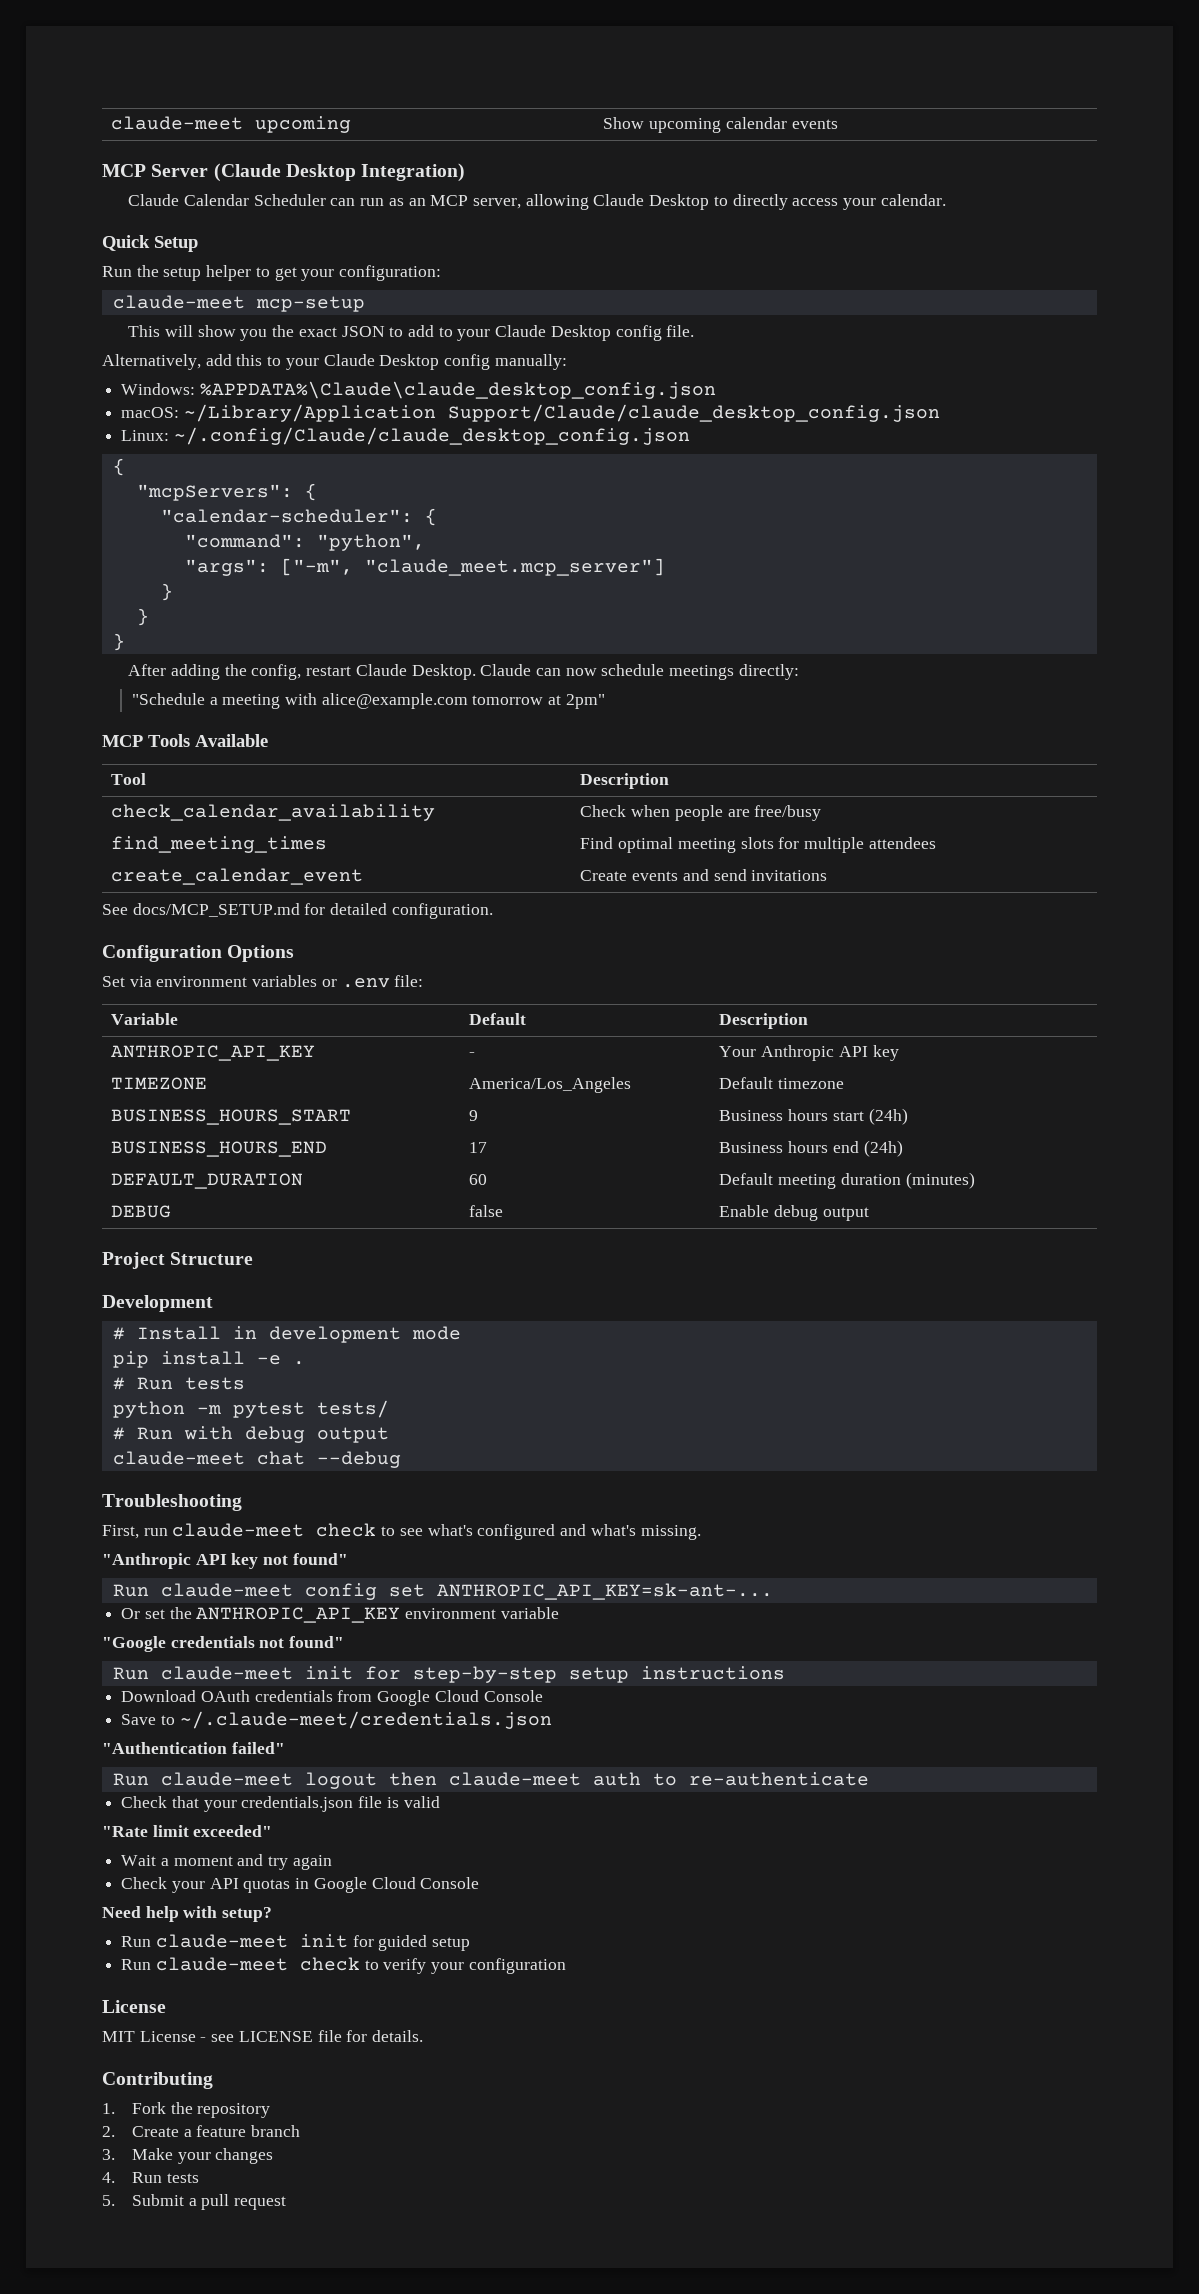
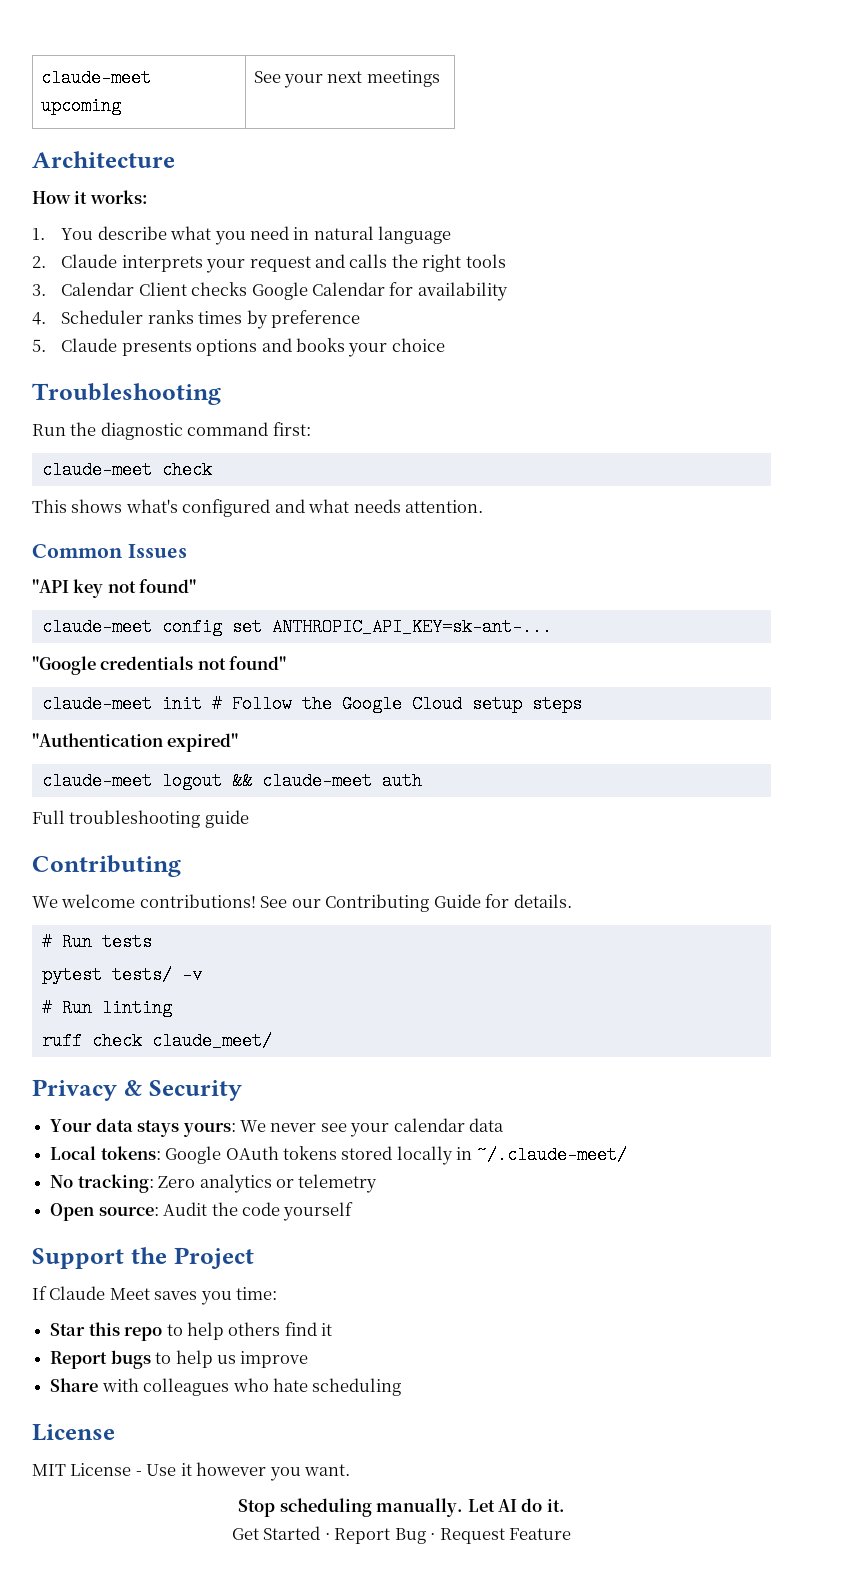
- claude-meet upcoming | Show upcoming calendar events
- MCP Server (Claude Desktop Integration)
- Claude Calendar Scheduler can run as an MCP server, allowing Claude Desktop to directly access your calendar.
- Quick Setup
- Run the setup helper to get your configuration:
- claude-meet mcp-setup
+ claude-meet upcoming | See your next meetings
+ Architecture
+ How it works:
+ 1. You describe what you need in natural language
+ 2. Claude interprets your request and calls the right tools
+ 3. Calendar Client checks Google Calendar for availability
+ 4. Scheduler ranks times by preference
+ 5. Claude presents options and books your choice
+ Troubleshooting
+ Run the diagnostic command first:
+ claude-meet check
- This will show you the exact JSON to add to your Claude Desktop config file.
- Alternatively, add this to your Claude Desktop config manually:
- Windows: %APPDATA%\Claude\claude_desktop_config.json
- macOS: ~/Library/Application Support/Claude/claude_desktop_config.json
- Linux: ~/.config/Claude/claude_desktop_config.json
- {
- "mcpServers": {
- "calendar-scheduler": {
- "command": "python",
- "args": ["-m", "claude_meet.mcp_server"]
- }
- }
- }
- After adding the config, restart Claude Desktop. Claude can now schedule meetings directly:
- "Schedule a meeting with alice@example.com tomorrow at 2pm"
- MCP Tools Available
- Tool | Description
- check_calendar_availability | Check when people are free/busy
- find_meeting_times | Find optimal meeting slots for multiple attendees
- create_calendar_event | Create events and send invitations
- See docs/MCP_SETUP.md for detailed configuration.
- Configuration Options
- Set via environment variables or .env file:
- Variable | Default | Description
- ANTHROPIC_API_KEY | - | Your Anthropic API key
- TIMEZONE | America/Los_Angeles | Default timezone
- BUSINESS_HOURS_START | 9 | Business hours start (24h)
- BUSINESS_HOURS_END | 17 | Business hours end (24h)
- DEFAULT_DURATION | 60 | Default meeting duration (minutes)
- DEBUG | false | Enable debug output
- Project Structure
- Development
- # Install in development mode
- pip install -e .
- # Run tests
- python -m pytest tests/
- # Run with debug output
- claude-meet chat --debug
- Troubleshooting
- First, run claude-meet check to see what's configured and what's missing.
- "Anthropic API key not found"
+ This shows what's configured and what needs attention.
+ Common Issues
+ "API key not found"
- Run claude-meet config set ANTHROPIC_API_KEY=sk-ant-...
+ claude-meet config set ANTHROPIC_API_KEY=sk-ant-...
- Or set the ANTHROPIC_API_KEY environment variable
- Run claude-meet init for step-by-step setup instructions
- Download OAuth credentials from Google Cloud Console
- Save to ~/.claude-meet/credentials.json
+ claude-meet init # Follow the Google Cloud setup steps
- "Authentication failed"
- Run claude-meet logout then claude-meet auth to re-authenticate
- Check that your credentials.json file is valid
- "Rate limit exceeded"
- Wait a moment and try again
- Check your API quotas in Google Cloud Console
- Need help with setup?
- Run claude-meet init for guided setup
- Run claude-meet check to verify your configuration
+ "Authentication expired"
+ claude-meet logout && claude-meet auth
+ Full troubleshooting guide
+ Contributing
+ We welcome contributions! See our Contributing Guide for details.
+ # Run tests
+ pytest tests/ -v
+ # Run linting
+ ruff check claude_meet/
+ Privacy & Security
+ Your data stays yours: We never see your calendar data
+ Local tokens: Google OAuth tokens stored locally in ~/.claude-meet/
+ No tracking: Zero analytics or telemetry
+ Open source: Audit the code yourself
+ Support the Project
+ If Claude Meet saves you time:
+ Star this repo to help others find it
+ Report bugs to help us improve
+ Share with colleagues who hate scheduling
  License
- MIT License - see LICENSE file for details.
- Contributing
- 1. Fork the repository
- 2. Create a feature branch
- 3. Make your changes
- 4. Run tests
- 5. Submit a pull request
+ MIT License - Use it however you want.
+ Stop scheduling manually. Let AI do it.
+ Get Started · Report Bug · Request Feature

